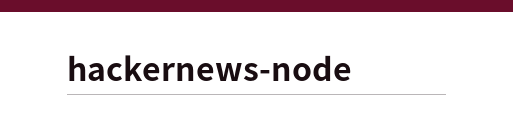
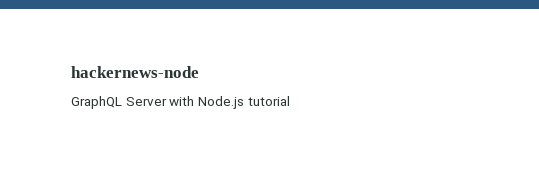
+ GraphQL Server with Node.js tutorial

